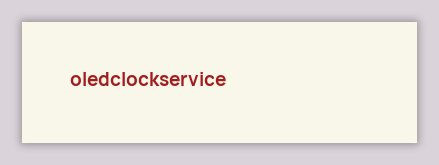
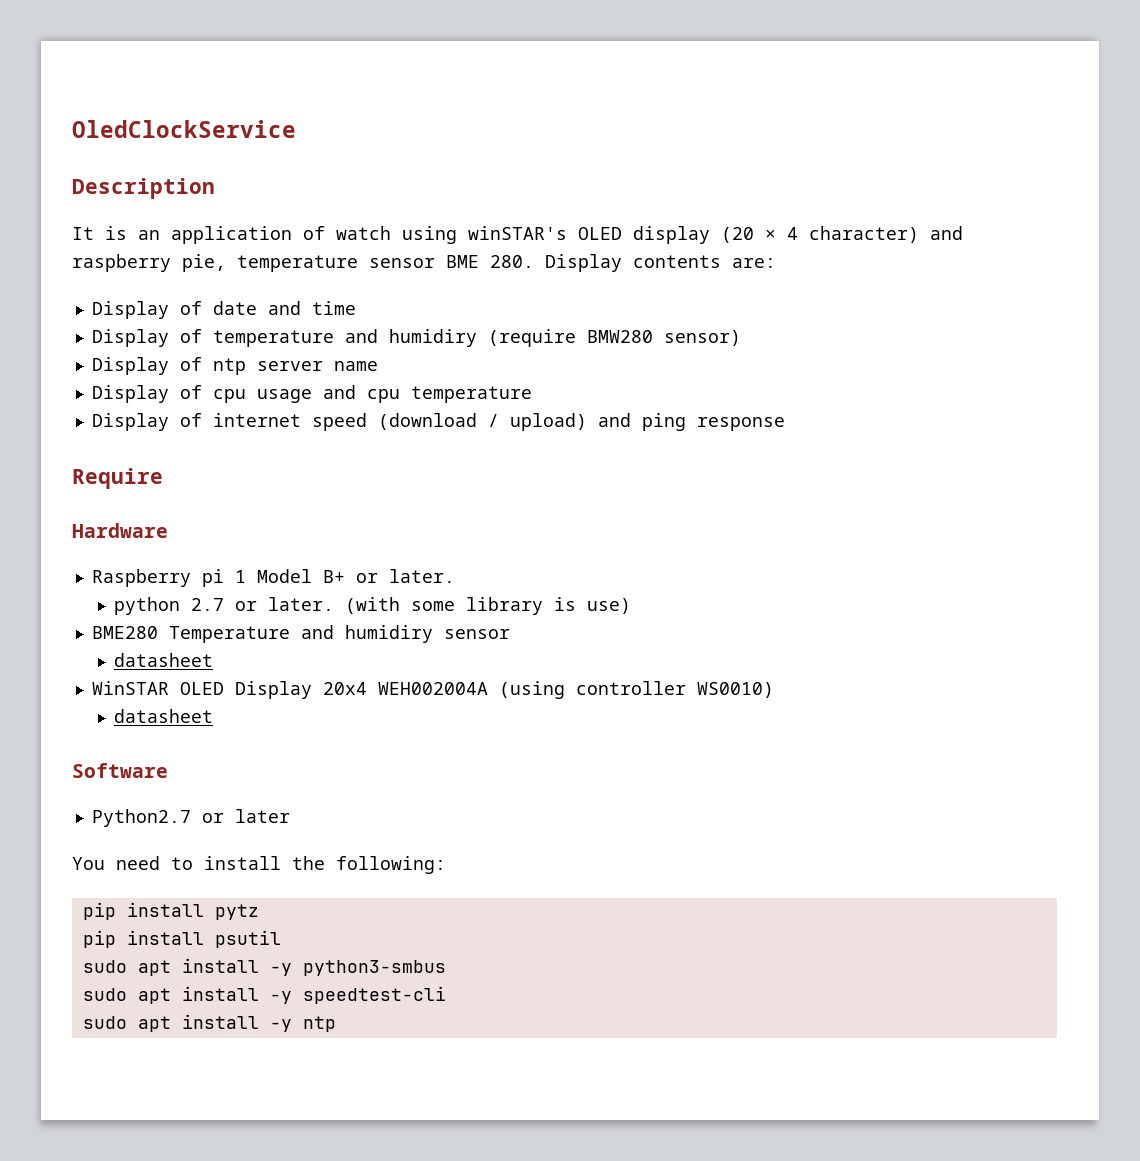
- oledclockservice
+ OledClockService
+ Description
+ It is an application of watch using winSTAR's OLED display (20 × 4 character) and raspberry pie, temperature sensor BME 280. Display contents are:
+ Display of date and time
+ Display of temperature and humidiry (require BMW280 sensor)
+ Display of ntp server name
+ Display of cpu usage and cpu temperature
+ Display of internet speed (download / upload) and ping response
+ Require
+ Hardware
+ Raspberry pi 1 Model B+ or later.
+ python 2.7 or later. (with some library is use)
+ BME280 Temperature and humidiry sensor
+ datasheet
+ WinSTAR OLED Display 20x4 WEH002004A (using controller WS0010)
+ datasheet
+ Software
+ Python2.7 or later
+ You need to install the following:
+ pip install pytz
+ pip install psutil
+ sudo apt install -y python3-smbus
+ sudo apt install -y speedtest-cli
+ sudo apt install -y ntp

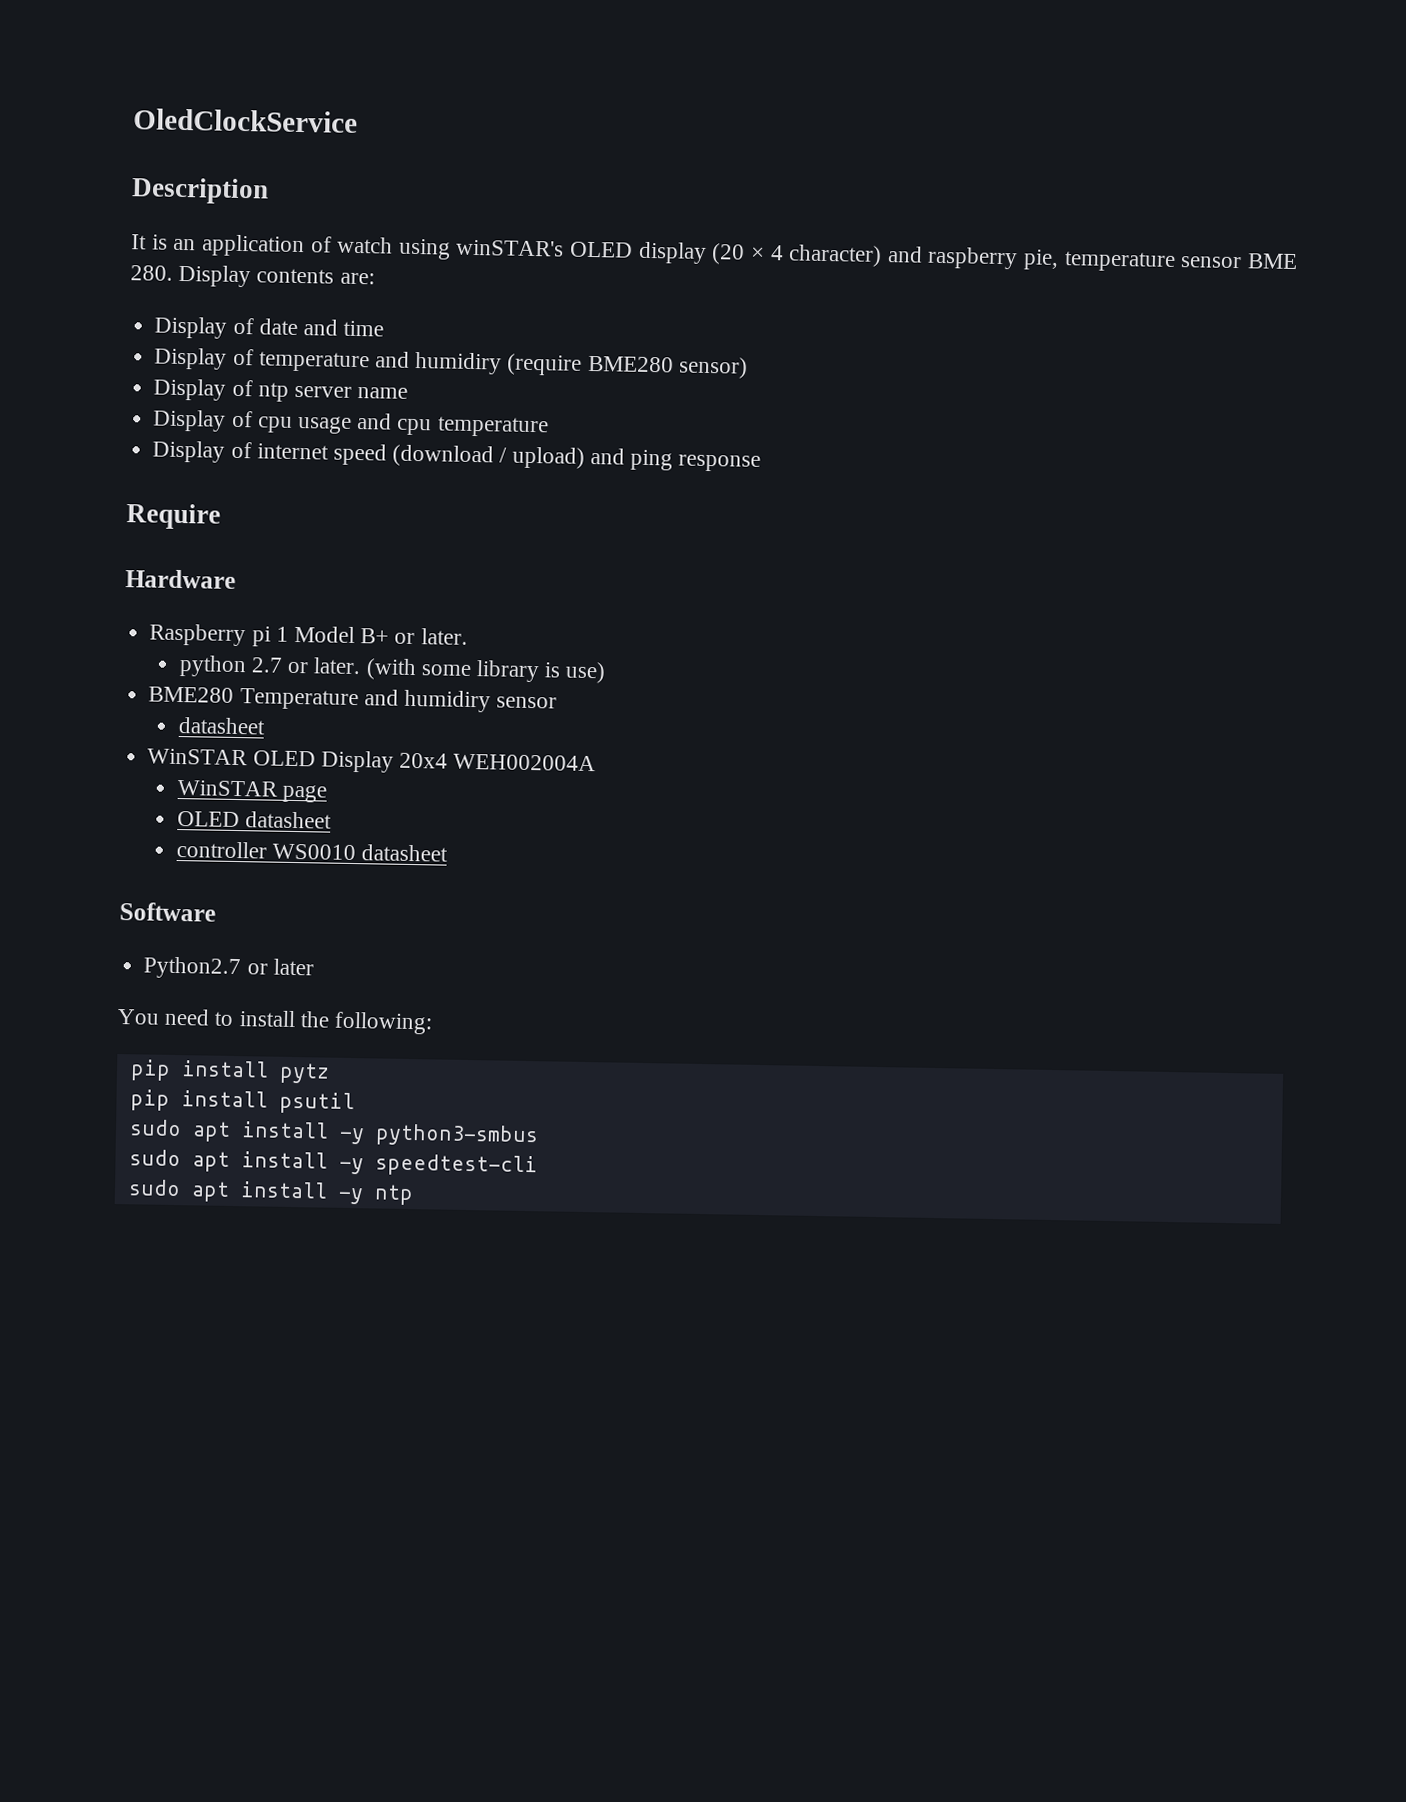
- Display of temperature and humidiry (require BMW280 sensor)
+ Display of temperature and humidiry (require BME280 sensor)
- WinSTAR OLED Display 20x4 WEH002004A (using controller WS0010)
- datasheet
+ WinSTAR OLED Display 20x4 WEH002004A
+ WinSTAR page
+ OLED datasheet
+ controller WS0010 datasheet

